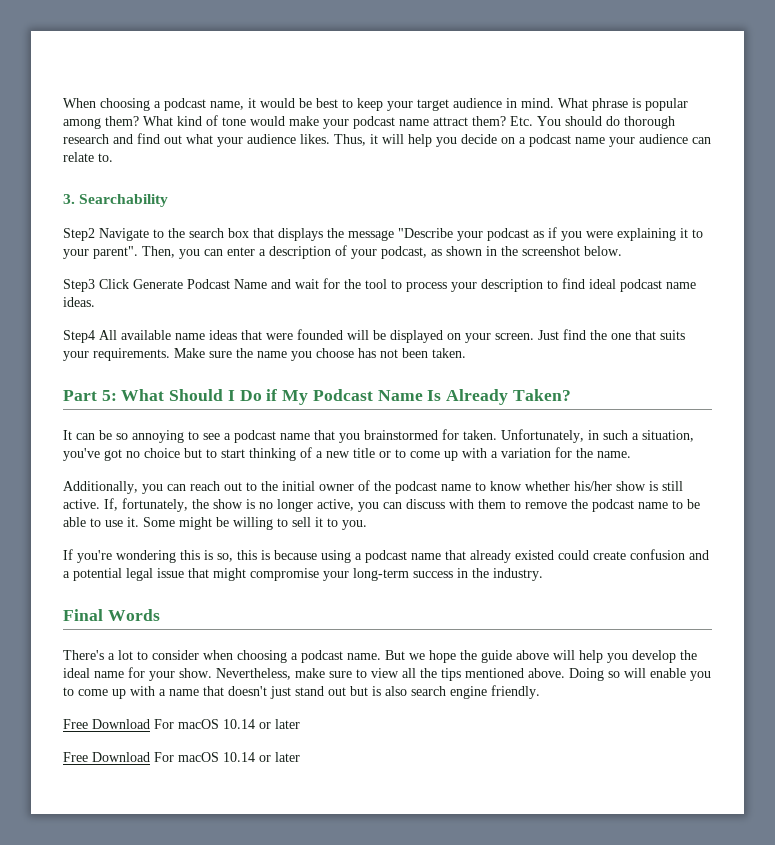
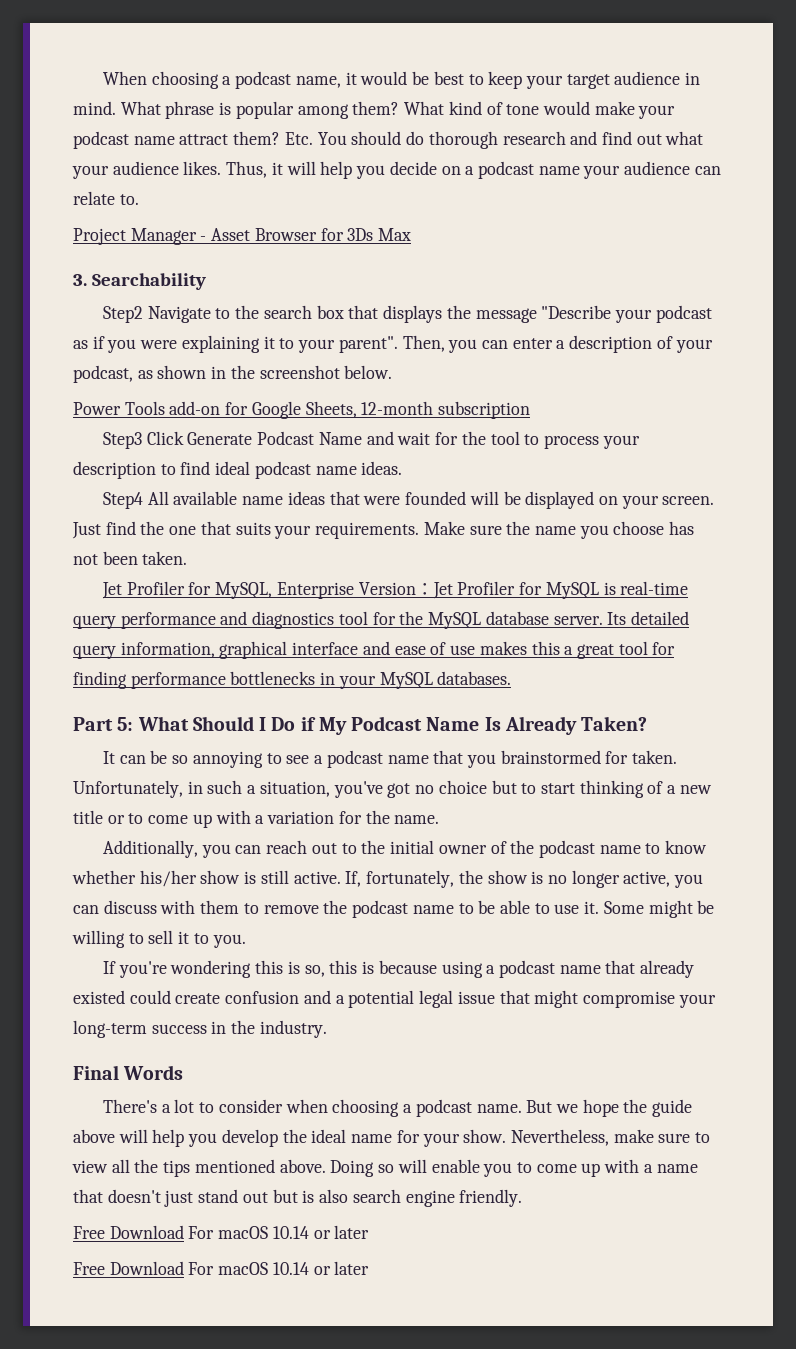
+ Project Manager - Asset Browser for 3Ds Max
+ Power Tools add-on for Google Sheets, 12-month subscription
+ Jet Profiler for MySQL, Enterprise Version：Jet Profiler for MySQL is real-time query performance and diagnostics tool for the MySQL database server. Its detailed query information, graphical interface and ease of use makes this a great tool for finding performance bottlenecks in your MySQL databases.

